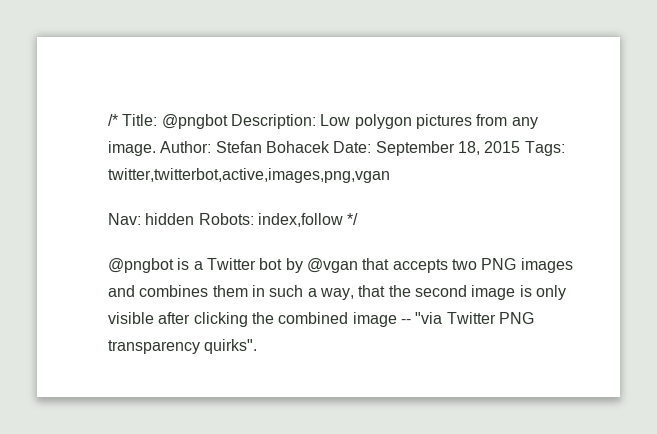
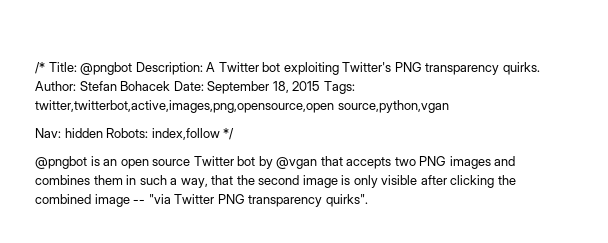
- /* Title: @pngbot Description: Low polygon pictures from any image.
+ /* Title: @pngbot Description: A Twitter bot exploiting Twitter's PNG transparency quirks.
- Author: Stefan Bohacek Date: September 18, 2015 Tags: twitter,twitterbot,active,images,png,vgan
+ Author: Stefan Bohacek Date: September 18, 2015 Tags: twitter,twitterbot,active,images,png,opensource,open source,python,vgan
- @pngbot is a Twitter bot by @vgan that accepts two PNG images and combines them in such a way, that the second image is only visible after clicking the combined image -- "via Twitter PNG transparency quirks".
+ @pngbot is an open source Twitter bot by @vgan that accepts two PNG images and combines them in such a way, that the second image is only visible after clicking the combined image -- "via Twitter PNG transparency quirks".

